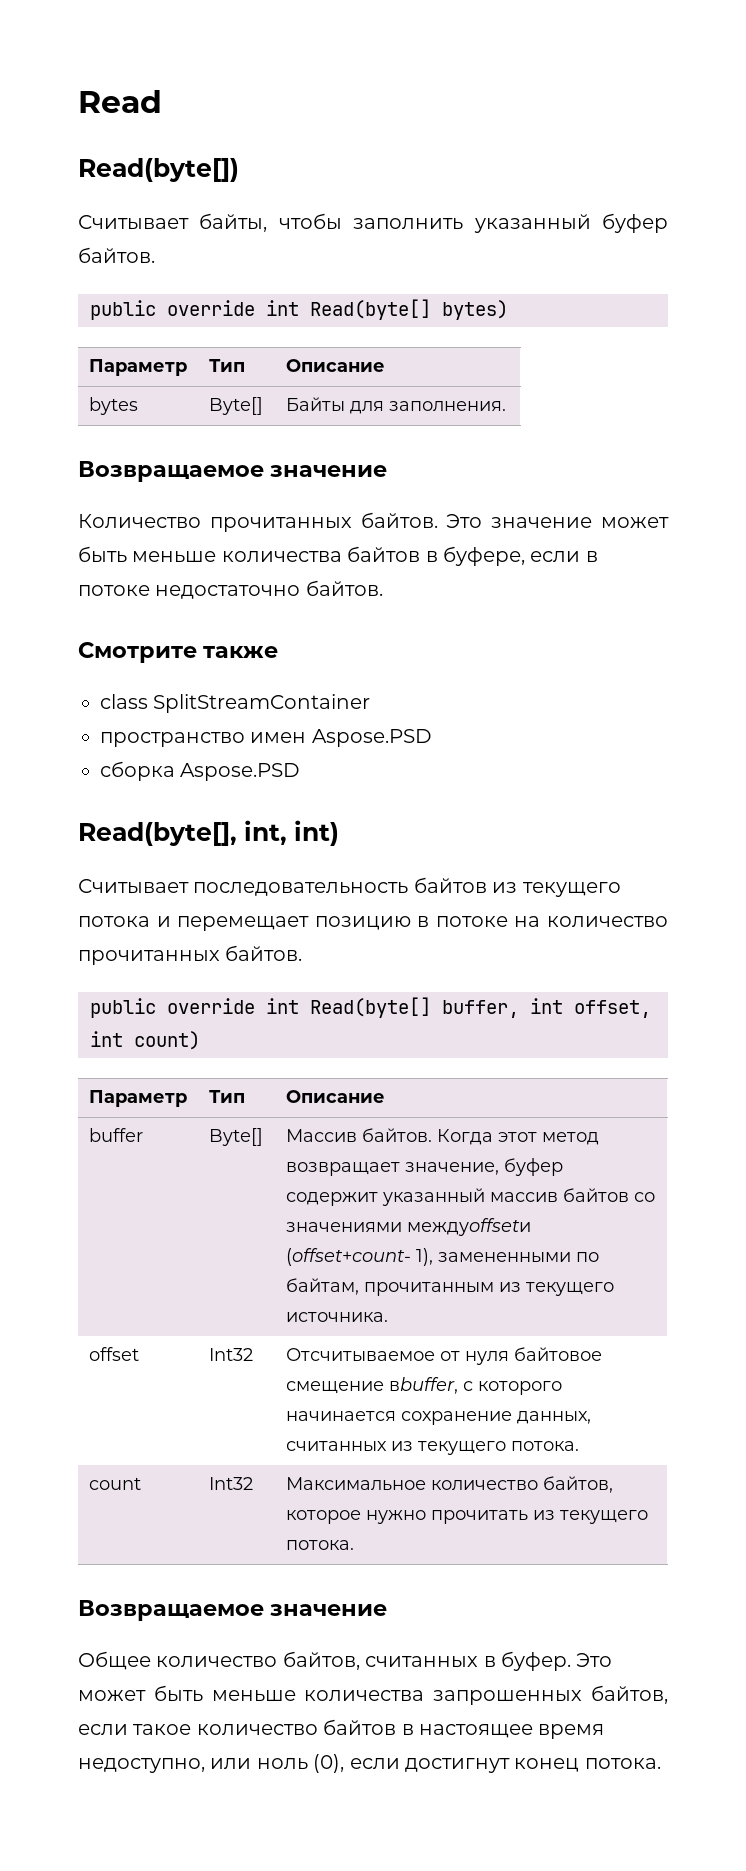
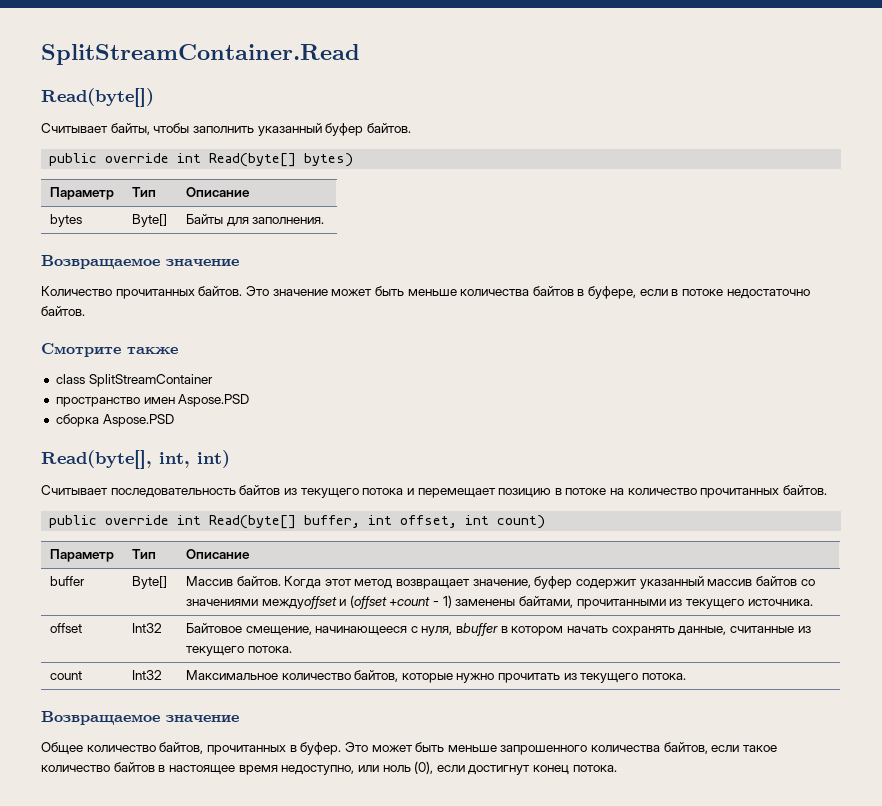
- Read
+ SplitStreamContainer.Read
- buffer | Byte[] | Массив байтов. Когда этот метод возвращает значение, буфер содержит указанный массив байтов со значениями междуoffsetи (offset+count- 1), замененными по байтам, прочитанным из текущего источника.
+ buffer | Byte[] | Массив байтов. Когда этот метод возвращает значение, буфер содержит указанный массив байтов со значениями междуoffset и (offset +count - 1) заменены байтами, прочитанными из текущего источника.
- offset | Int32 | Отсчитываемое от нуля байтовое смещение вbuffer, с которого начинается сохранение данных, считанных из текущего потока.
+ offset | Int32 | Байтовое смещение, начинающееся с нуля, вbuffer в котором начать сохранять данные, считанные из текущего потока.
- count | Int32 | Максимальное количество байтов, которое нужно прочитать из текущего потока.
+ count | Int32 | Максимальное количество байтов, которые нужно прочитать из текущего потока.
- Общее количество байтов, считанных в буфер.
+ Общее количество байтов, прочитанных в буфер.
- Это может быть меньше количества запрошенных байтов, если такое количество байтов в настоящее время недоступно, или ноль (0), если достигнут конец потока.
+ Это может быть меньше запрошенного количества байтов, если такое количество байтов в настоящее время недоступно, или ноль (0), если достигнут конец потока.

